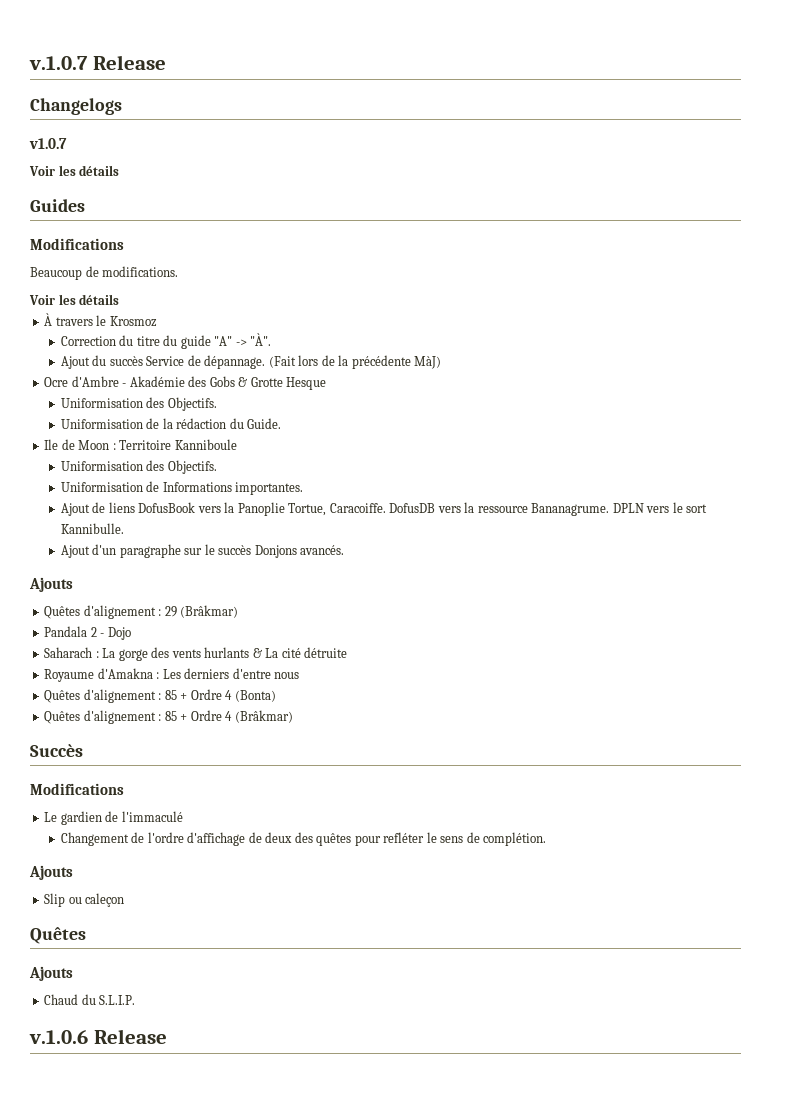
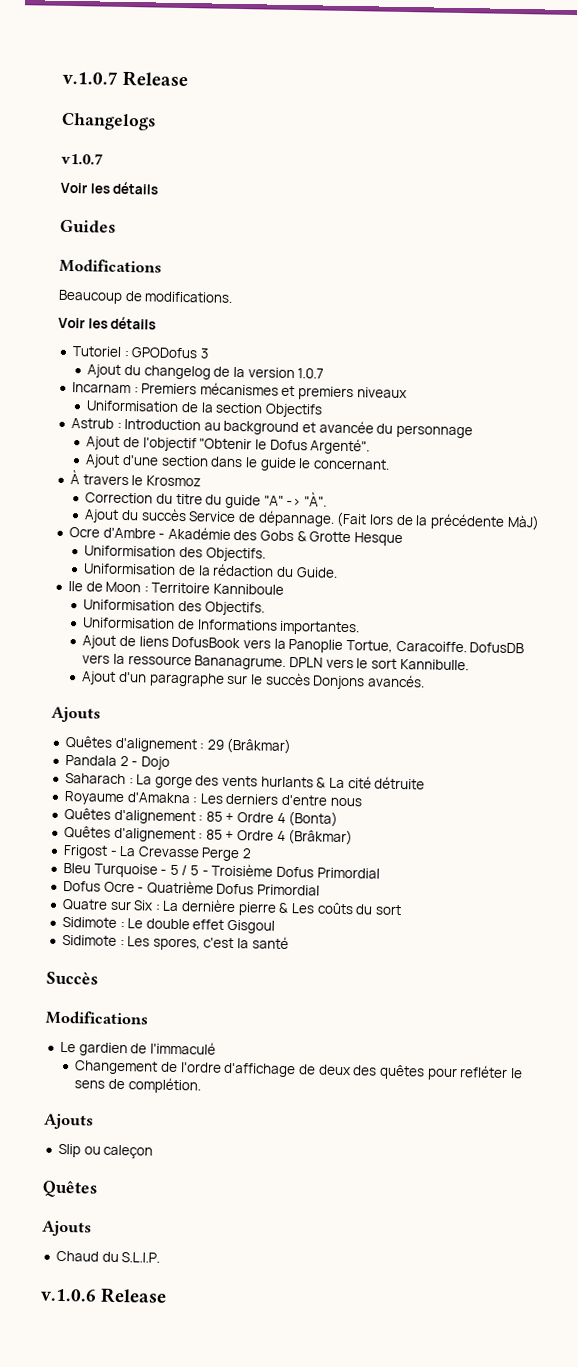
+ Tutoriel : GPODofus 3
+ Ajout du changelog de la version 1.0.7
+ Incarnam : Premiers mécanismes et premiers niveaux
+ Uniformisation de la section Objectifs
+ Astrub : Introduction au background et avancée du personnage
+ Ajout de l'objectif "Obtenir le Dofus Argenté".
+ Ajout d'une section dans le guide le concernant.
+ Frigost - La Crevasse Perge 2
+ Bleu Turquoise - 5 / 5 - Troisième Dofus Primordial
+ Dofus Ocre - Quatrième Dofus Primordial
+ Quatre sur Six : La dernière pierre & Les coûts du sort
+ Sidimote : Le double effet Gisgoul
+ Sidimote : Les spores, c'est la santé

